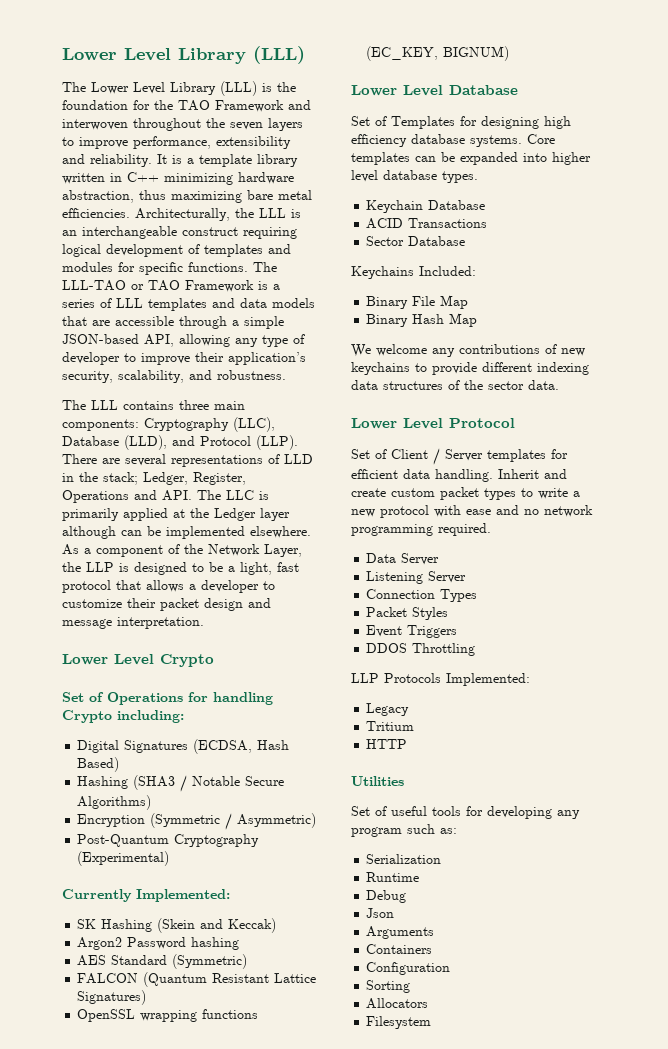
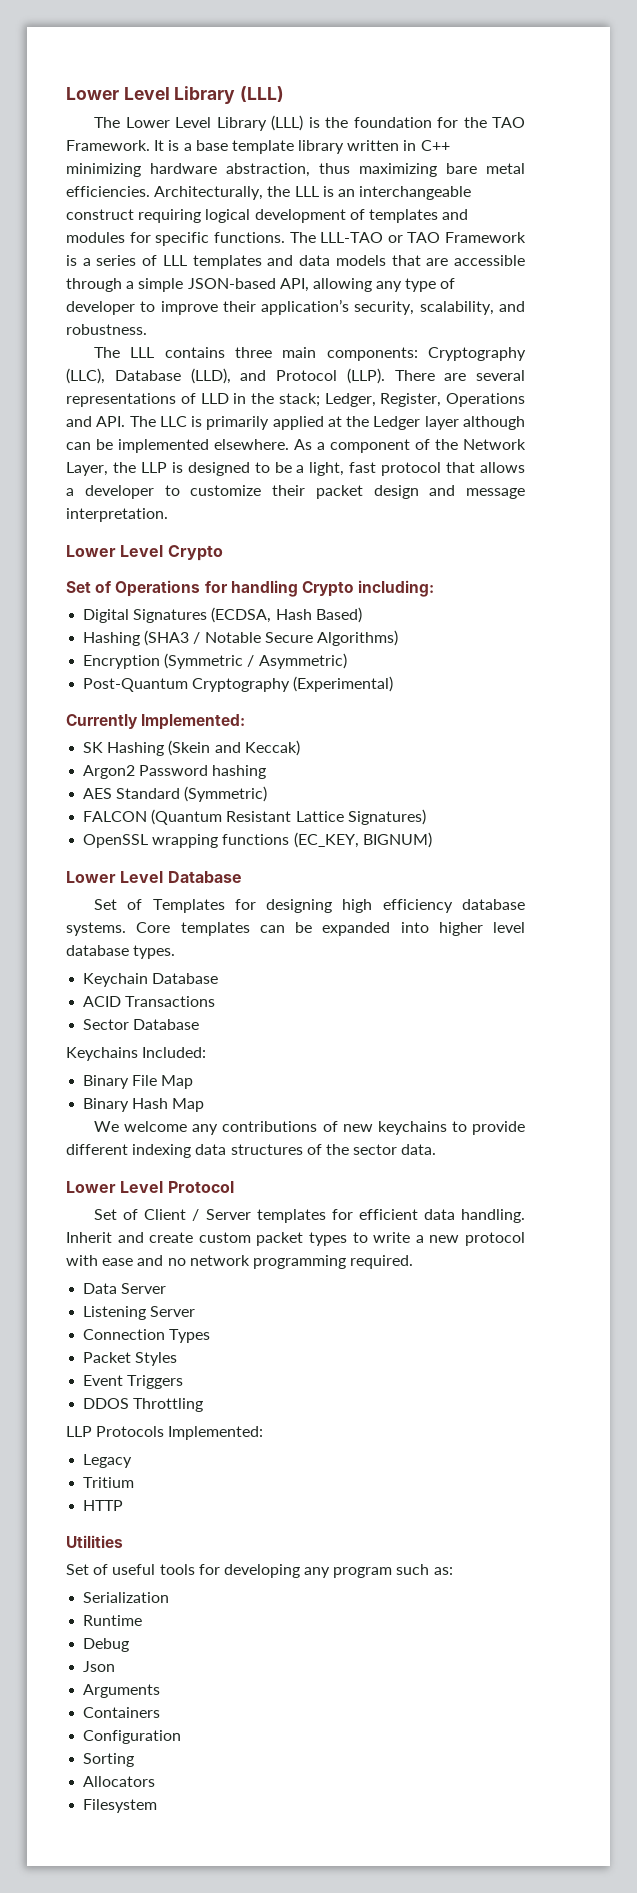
- The Lower Level Library (LLL) is the foundation for the TAO Framework and interwoven throughout the seven layers to improve performance, extensibility and reliability.
+ The Lower Level Library (LLL) is the foundation for the TAO Framework.
- It is a template library written in C++ minimizing hardware abstraction, thus maximizing bare metal efficiencies.
+ It is a base template library written in C++ minimizing hardware abstraction, thus maximizing bare metal efficiencies.

